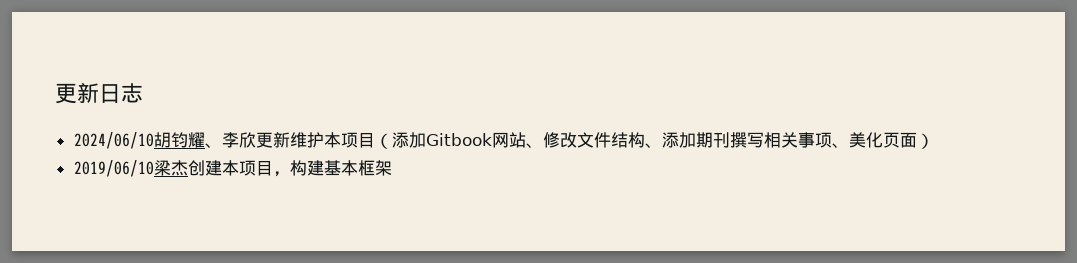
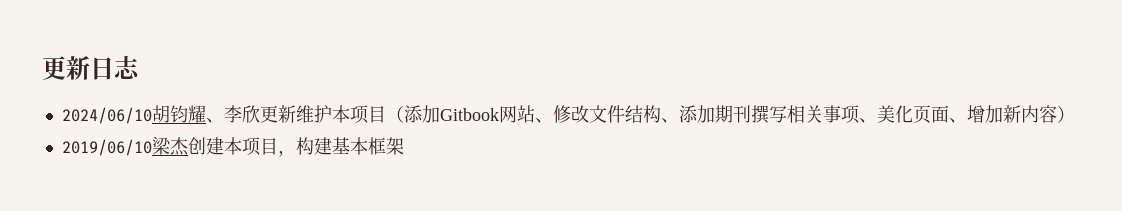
- 2024/06/10胡钧耀、李欣更新维护本项目（添加Gitbook网站、修改文件结构、添加期刊撰写相关事项、美化页面）
+ 2024/06/10胡钧耀、李欣更新维护本项目（添加Gitbook网站、修改文件结构、添加期刊撰写相关事项、美化页面、增加新内容）

